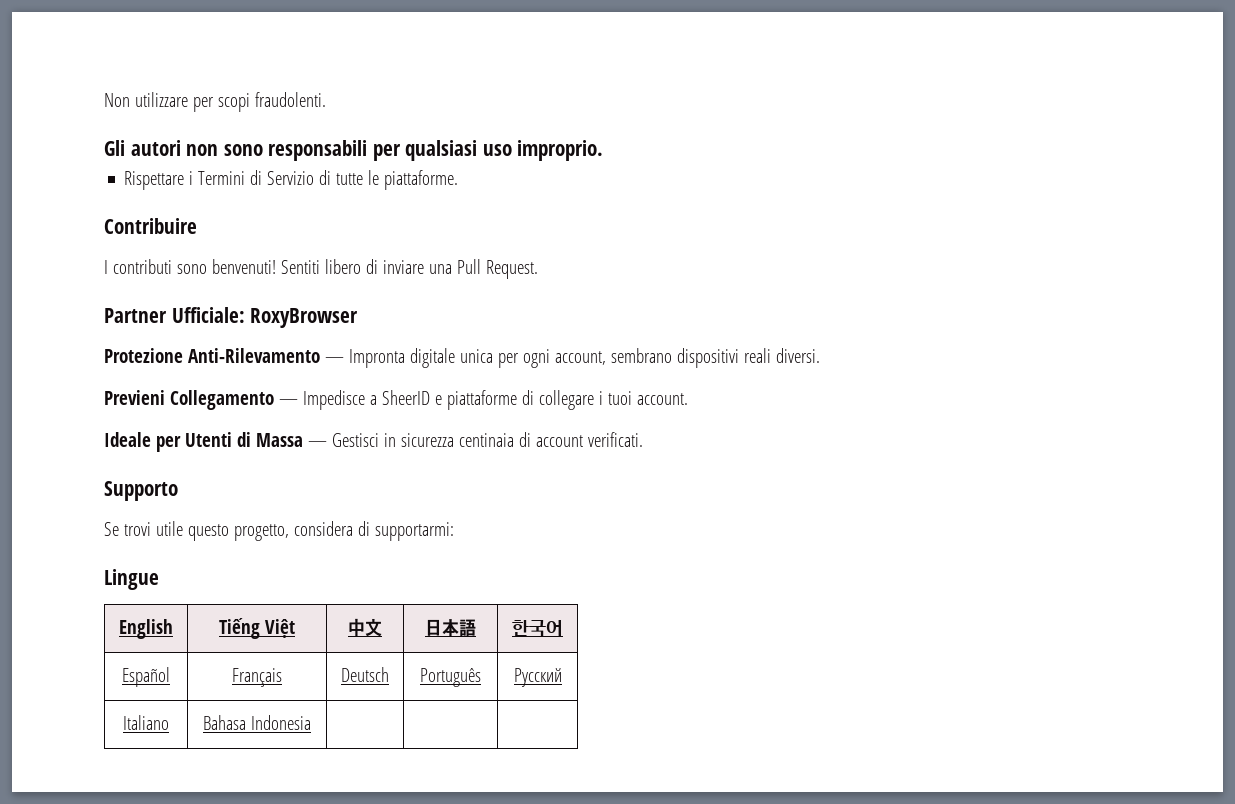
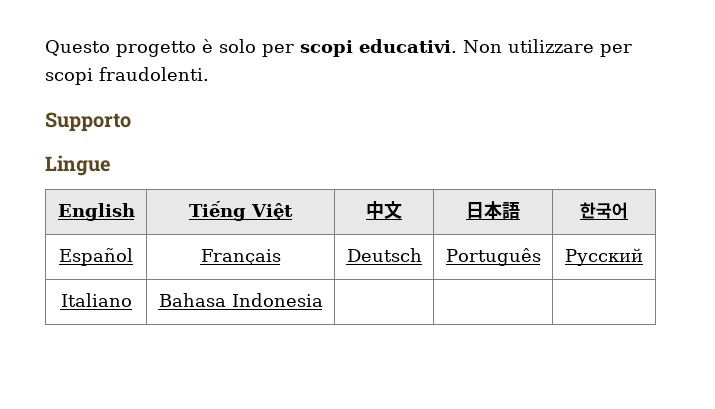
+ Questo progetto è solo per scopi educativi.
- Gli autori non sono responsabili per qualsiasi uso improprio.
- Rispettare i Termini di Servizio di tutte le piattaforme.
- Contribuire
- I contributi sono benvenuti! Sentiti libero di inviare una Pull Request.
- Partner Ufficiale: RoxyBrowser
- Protezione Anti-Rilevamento — Impronta digitale unica per ogni account, sembrano dispositivi reali diversi.
- Previeni Collegamento — Impedisce a SheerID e piattaforme di collegare i tuoi account.
- Ideale per Utenti di Massa — Gestisci in sicurezza centinaia di account verificati.
  Supporto
- Se trovi utile questo progetto, considera di supportarmi:

